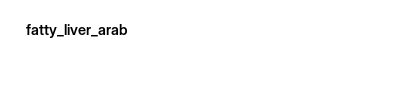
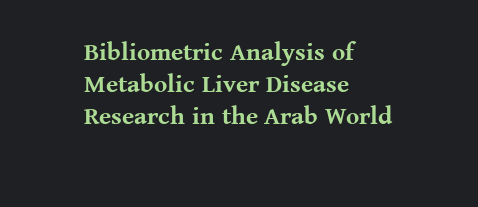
- fatty_liver_arab
+ Bibliometric Analysis of Metabolic Liver Disease Research in the Arab World

